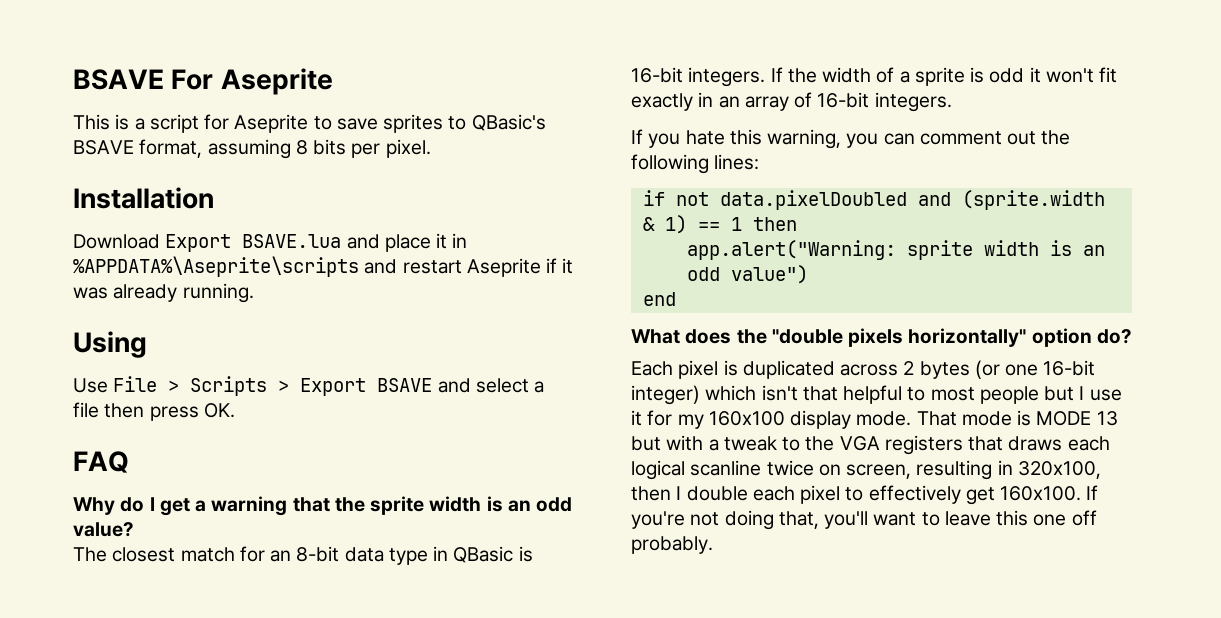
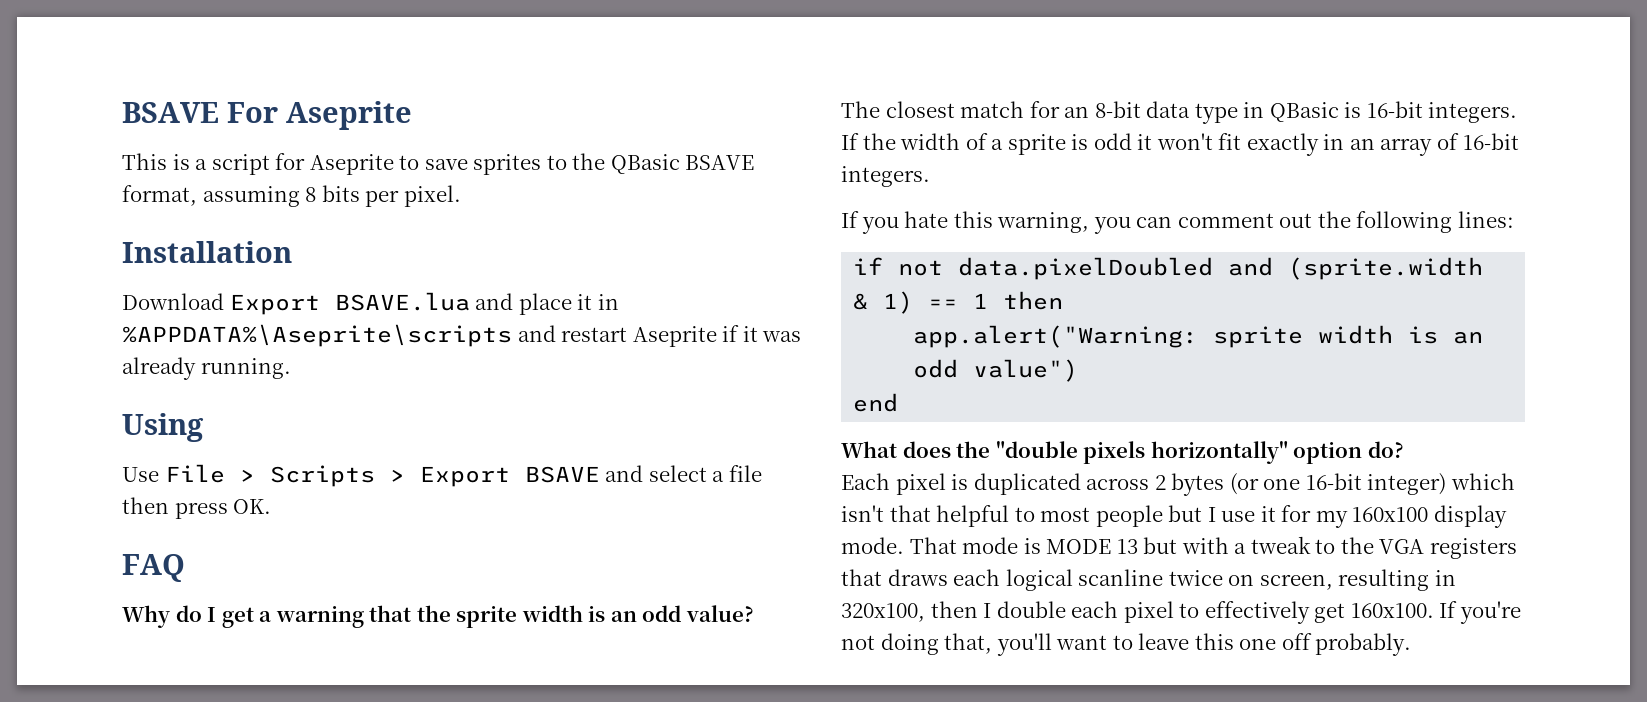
- This is a script for Aseprite to save sprites to QBasic's BSAVE format, assuming 8 bits per pixel.
+ This is a script for Aseprite to save sprites to the QBasic BSAVE format, assuming 8 bits per pixel.

